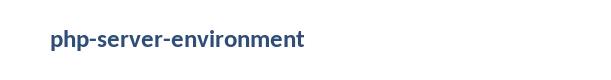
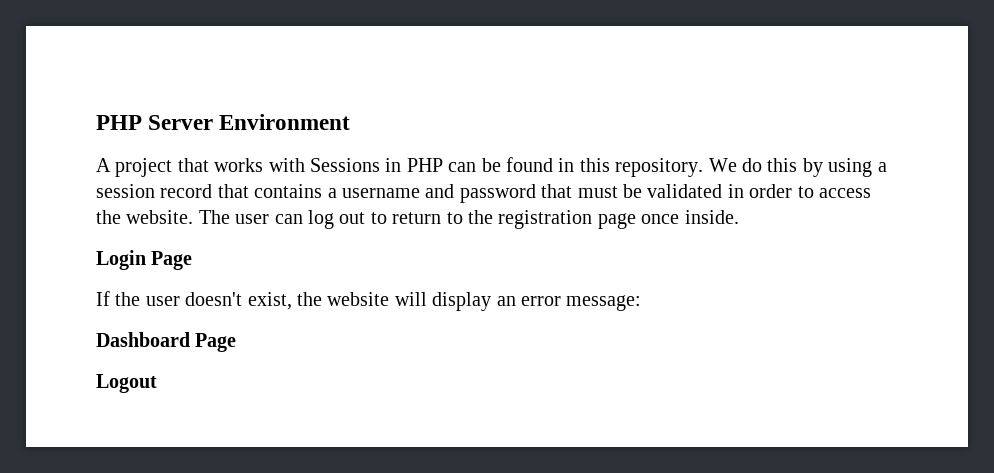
- php-server-environment
+ PHP Server Environment
+ A project that works with Sessions in PHP can be found in this repository. We do this by using a session record that contains a username and password that must be validated in order to access the website. The user can log out to return to the registration page once inside.
+ Login Page
+ If the user doesn't exist, the website will display an error message:
+ Dashboard Page
+ Logout

